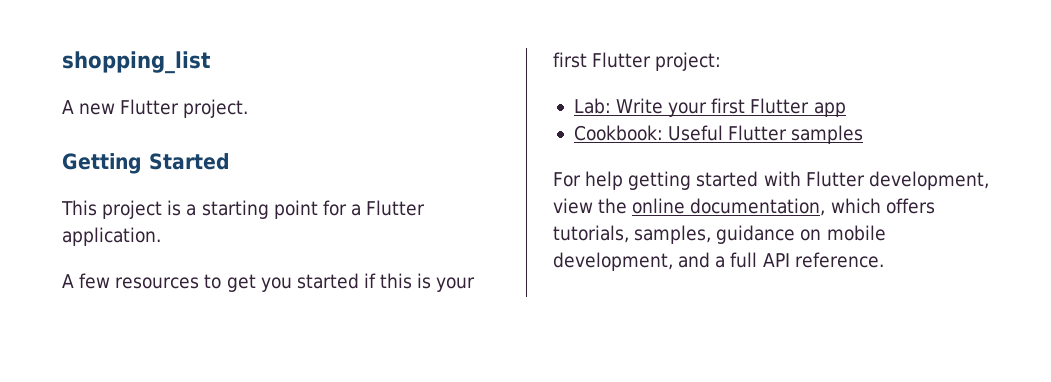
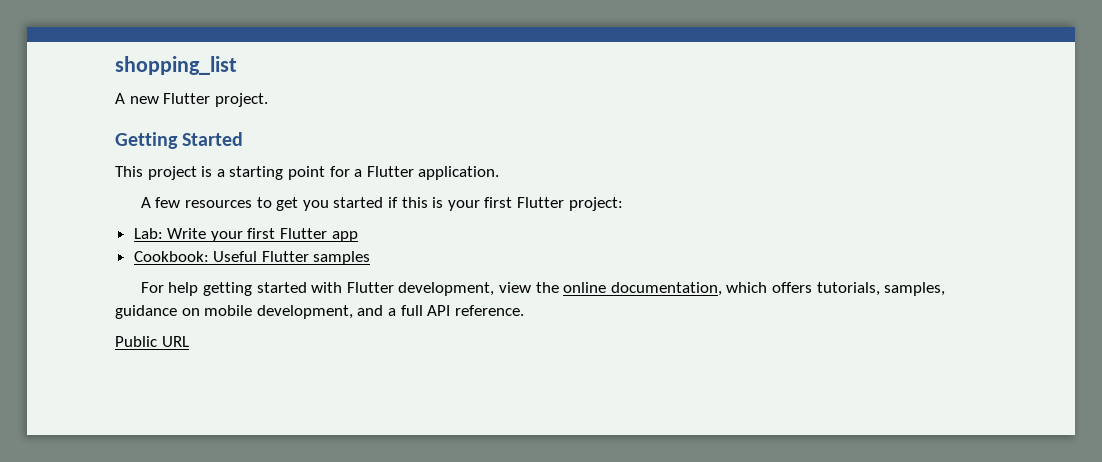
+ Public URL

